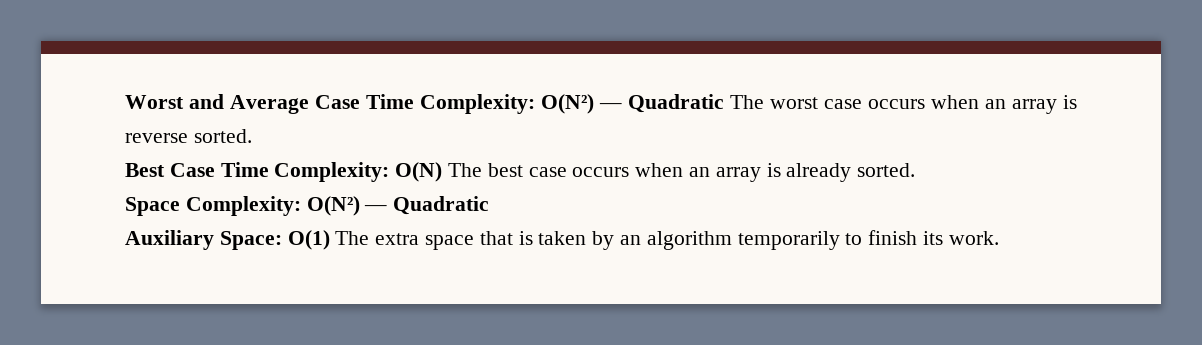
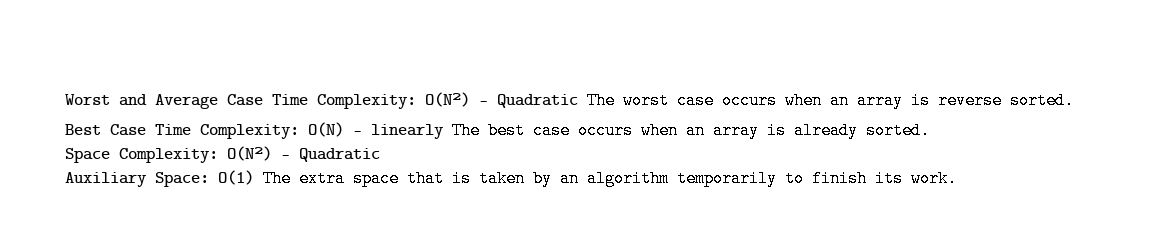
- Worst and Average Case Time Complexity: O(N²) — Quadratic The worst case occurs when an array is reverse sorted.
+ Worst and Average Case Time Complexity: O(N²) - Quadratic The worst case occurs when an array is reverse sorted.
- Best Case Time Complexity: O(N) The best case occurs when an array is already sorted.
+ Best Case Time Complexity: O(N) - linearly The best case occurs when an array is already sorted.
- Space Complexity: O(N²) — Quadratic
+ Space Complexity: O(N²) - Quadratic

